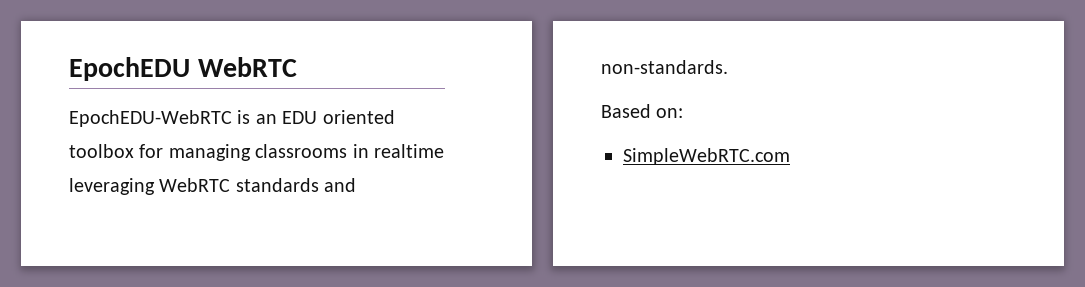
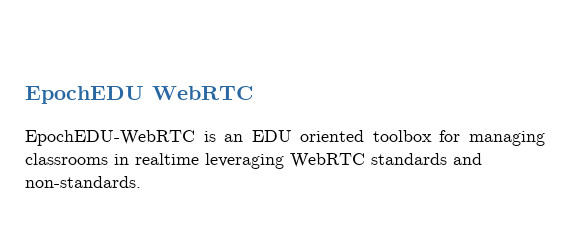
- Based on:
- SimpleWebRTC.com

